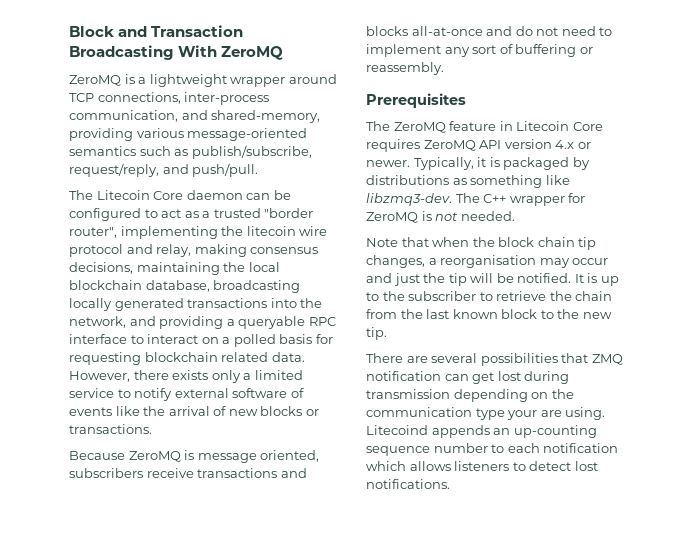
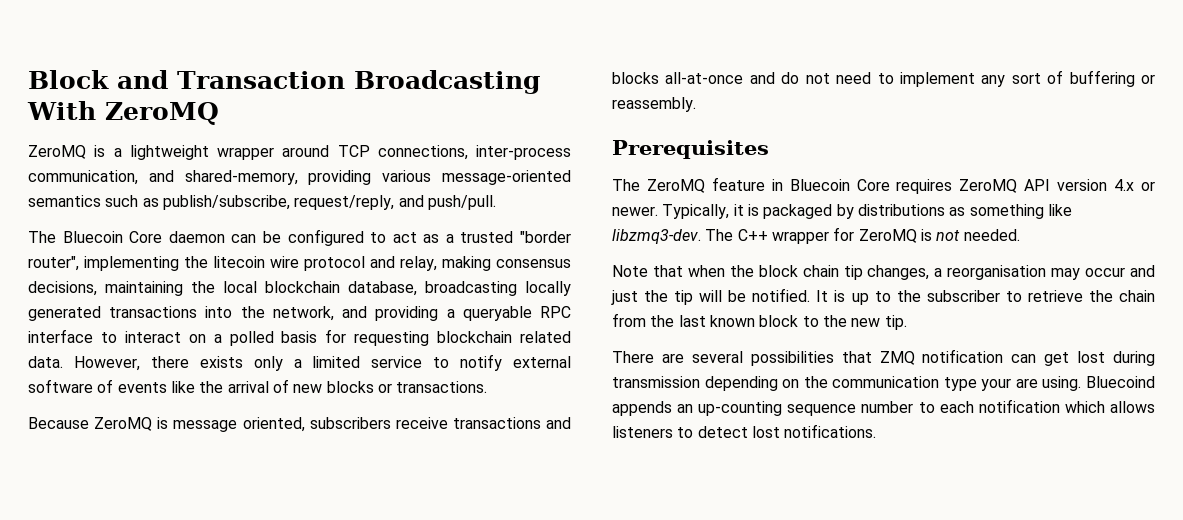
- The Litecoin Core daemon can be configured to act as a trusted "border router", implementing the litecoin wire protocol and relay, making consensus decisions, maintaining the local blockchain database, broadcasting locally generated transactions into the network, and providing a queryable RPC interface to interact on a polled basis for requesting blockchain related data.
+ The Bluecoin Core daemon can be configured to act as a trusted "border router", implementing the litecoin wire protocol and relay, making consensus decisions, maintaining the local blockchain database, broadcasting locally generated transactions into the network, and providing a queryable RPC interface to interact on a polled basis for requesting blockchain related data.
- The ZeroMQ feature in Litecoin Core requires ZeroMQ API version 4.x or newer.
+ The ZeroMQ feature in Bluecoin Core requires ZeroMQ API version 4.x or newer.
- Litecoind appends an up-counting sequence number to each notification which allows listeners to detect lost notifications.
+ Bluecoind appends an up-counting sequence number to each notification which allows listeners to detect lost notifications.

